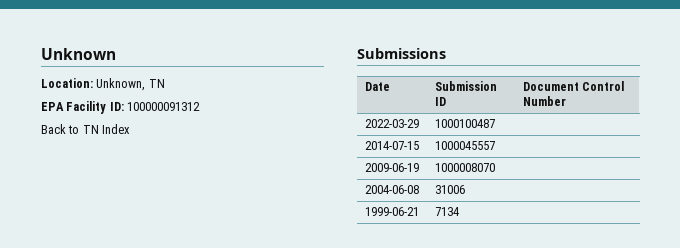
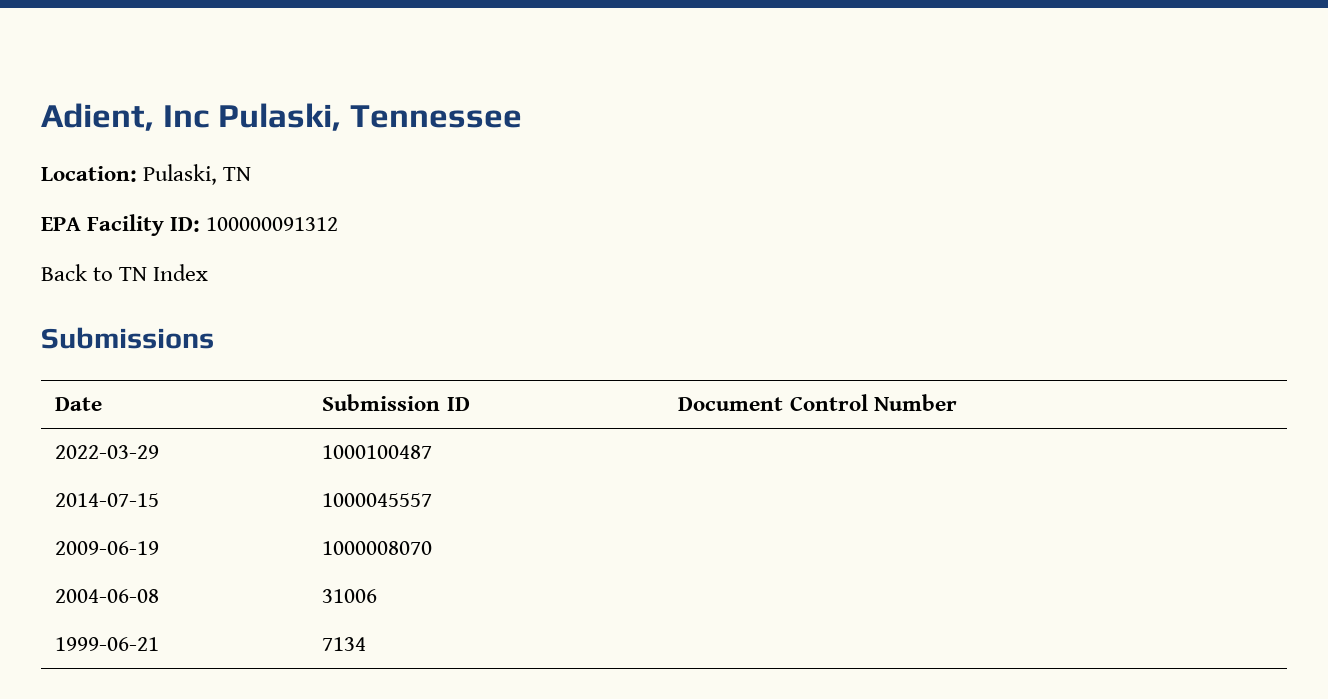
- Unknown
+ Adient, Inc Pulaski, Tennessee
- Location: Unknown, TN
+ Location: Pulaski, TN

